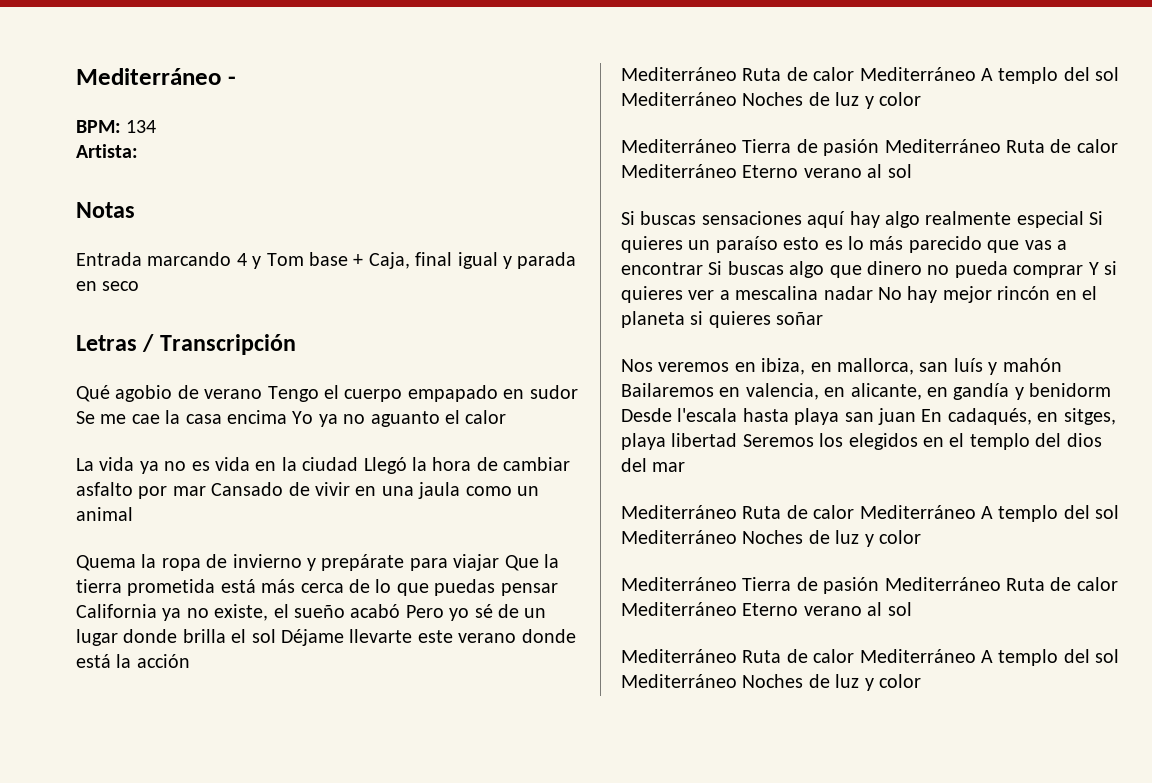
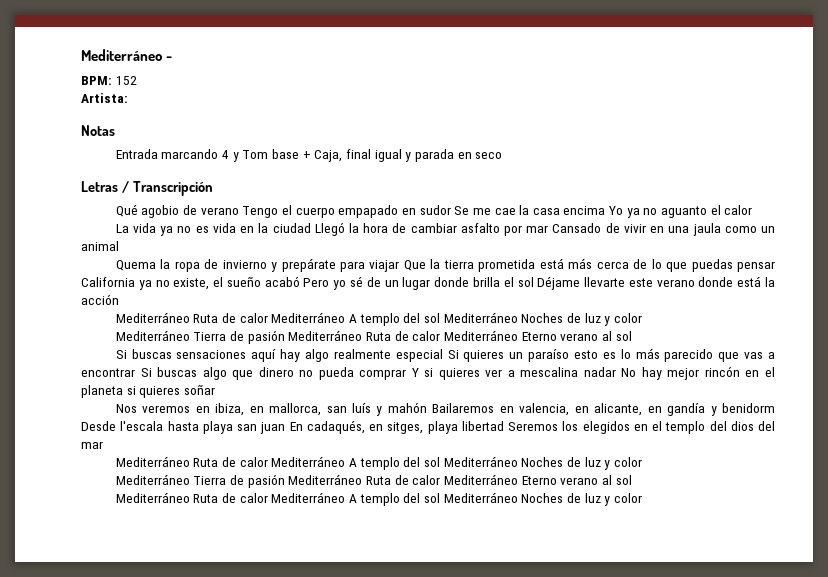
- BPM: 134
+ BPM: 152

